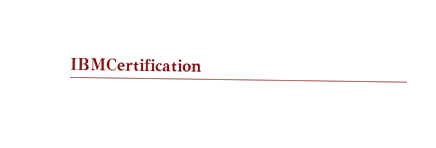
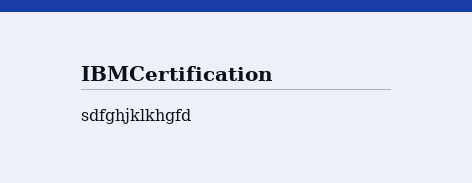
+ sdfghjklkhgfd

